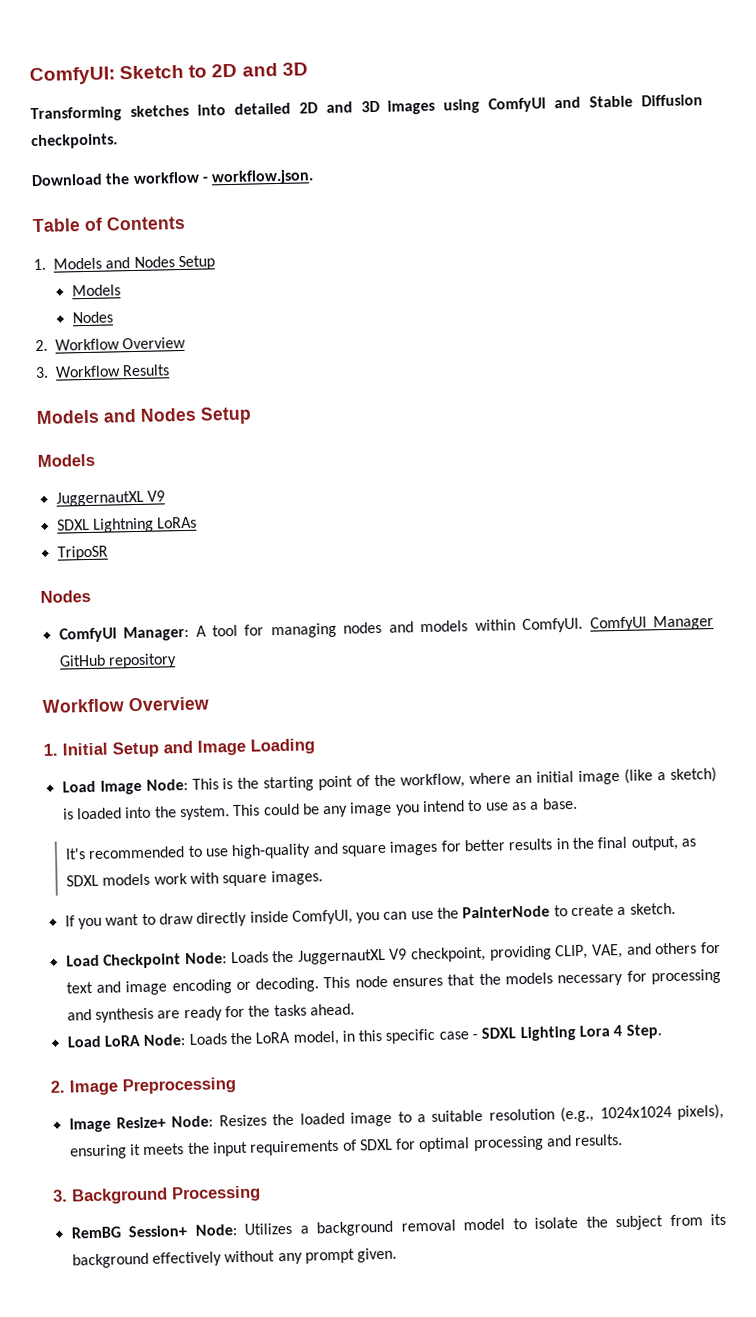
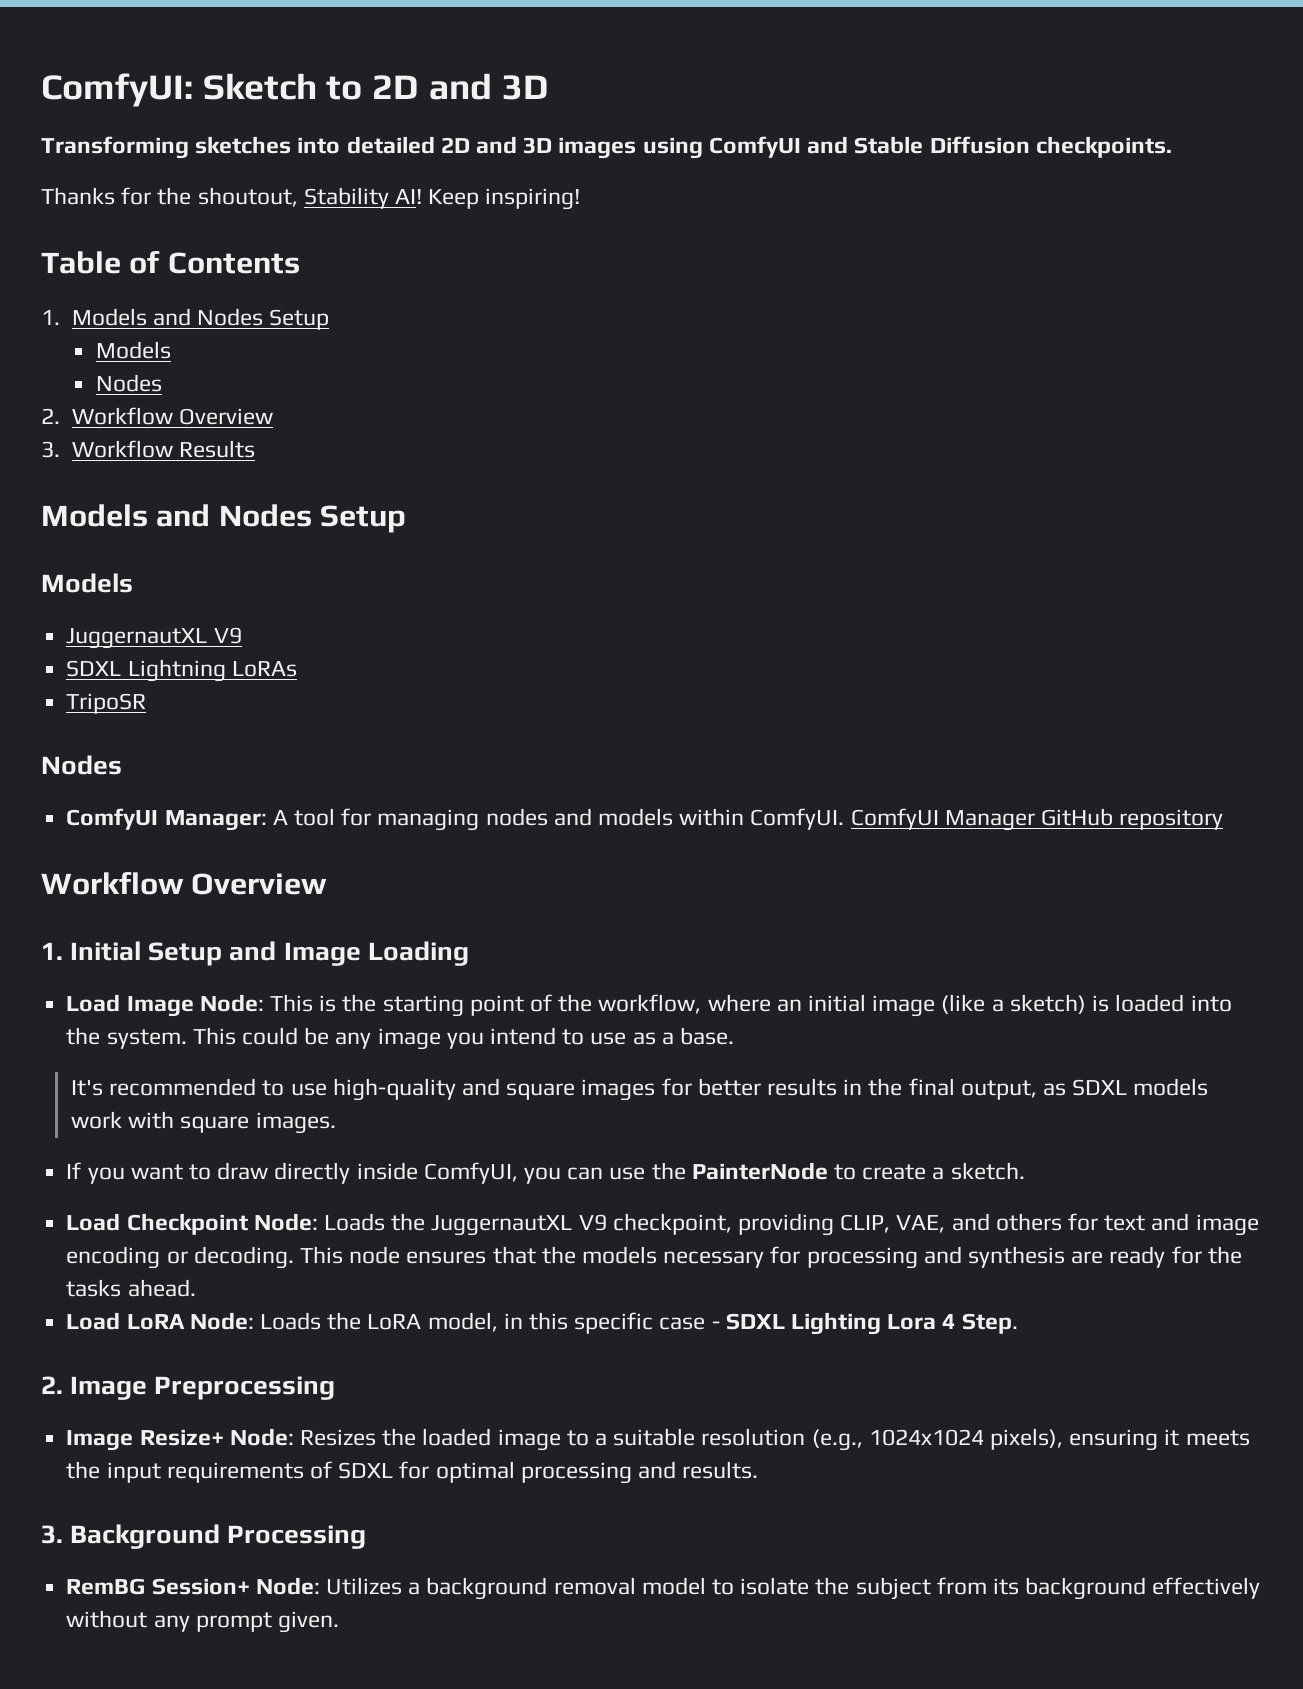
- Download the workflow - workflow.json.
+ Thanks for the shoutout, Stability AI! Keep inspiring!

